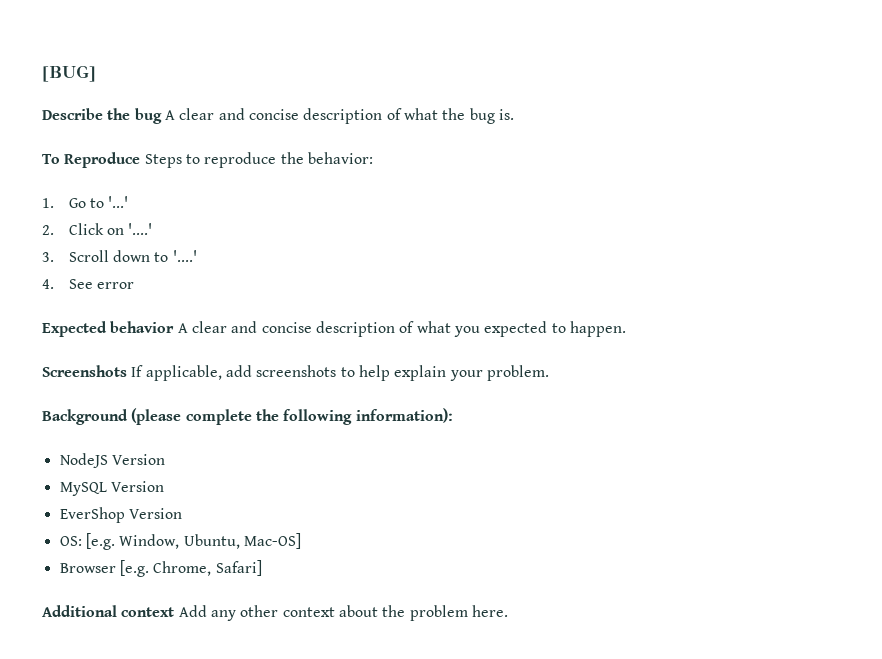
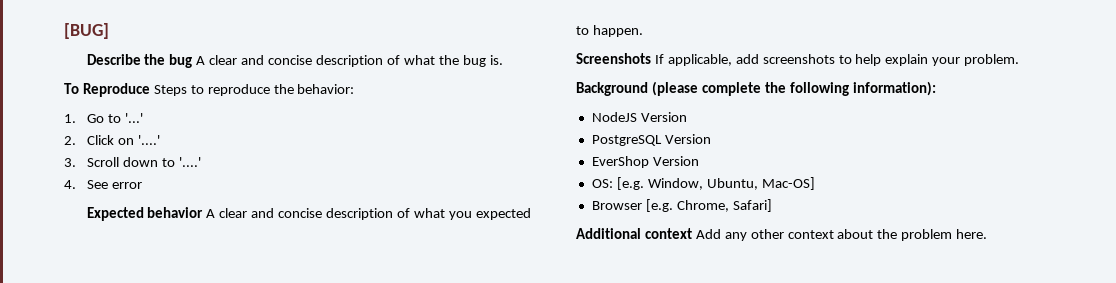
- MySQL Version
+ PostgreSQL Version

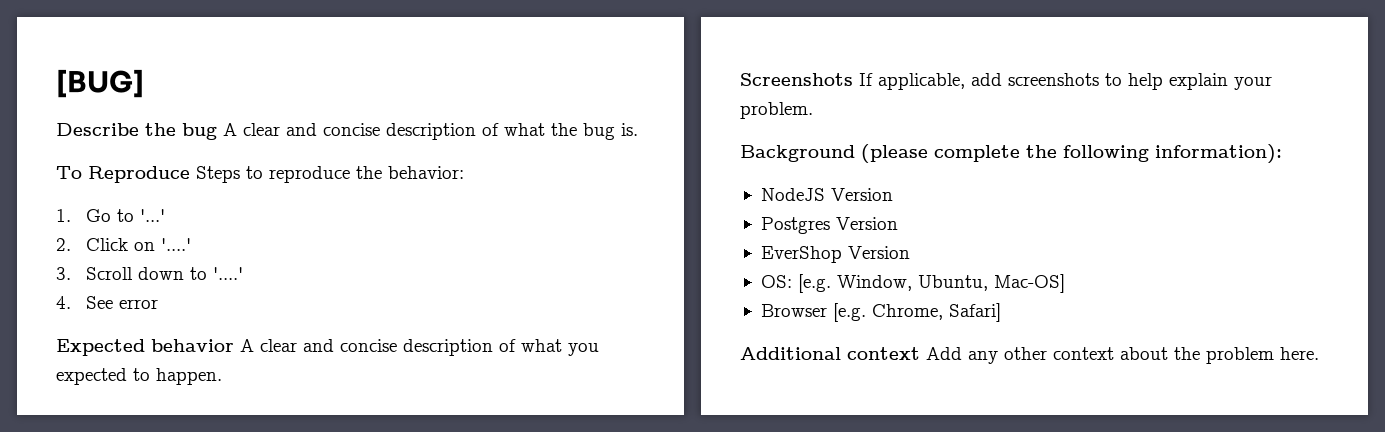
- PostgreSQL Version
+ Postgres Version

